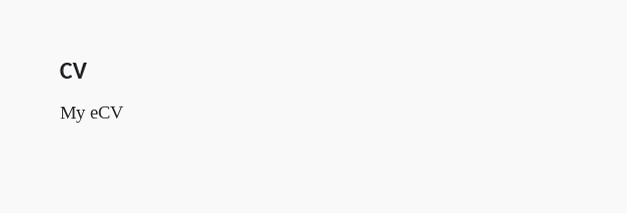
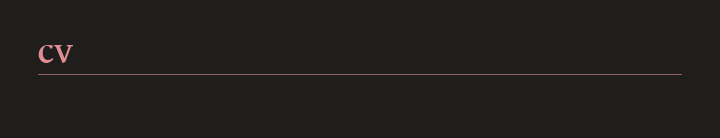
- My eCV

